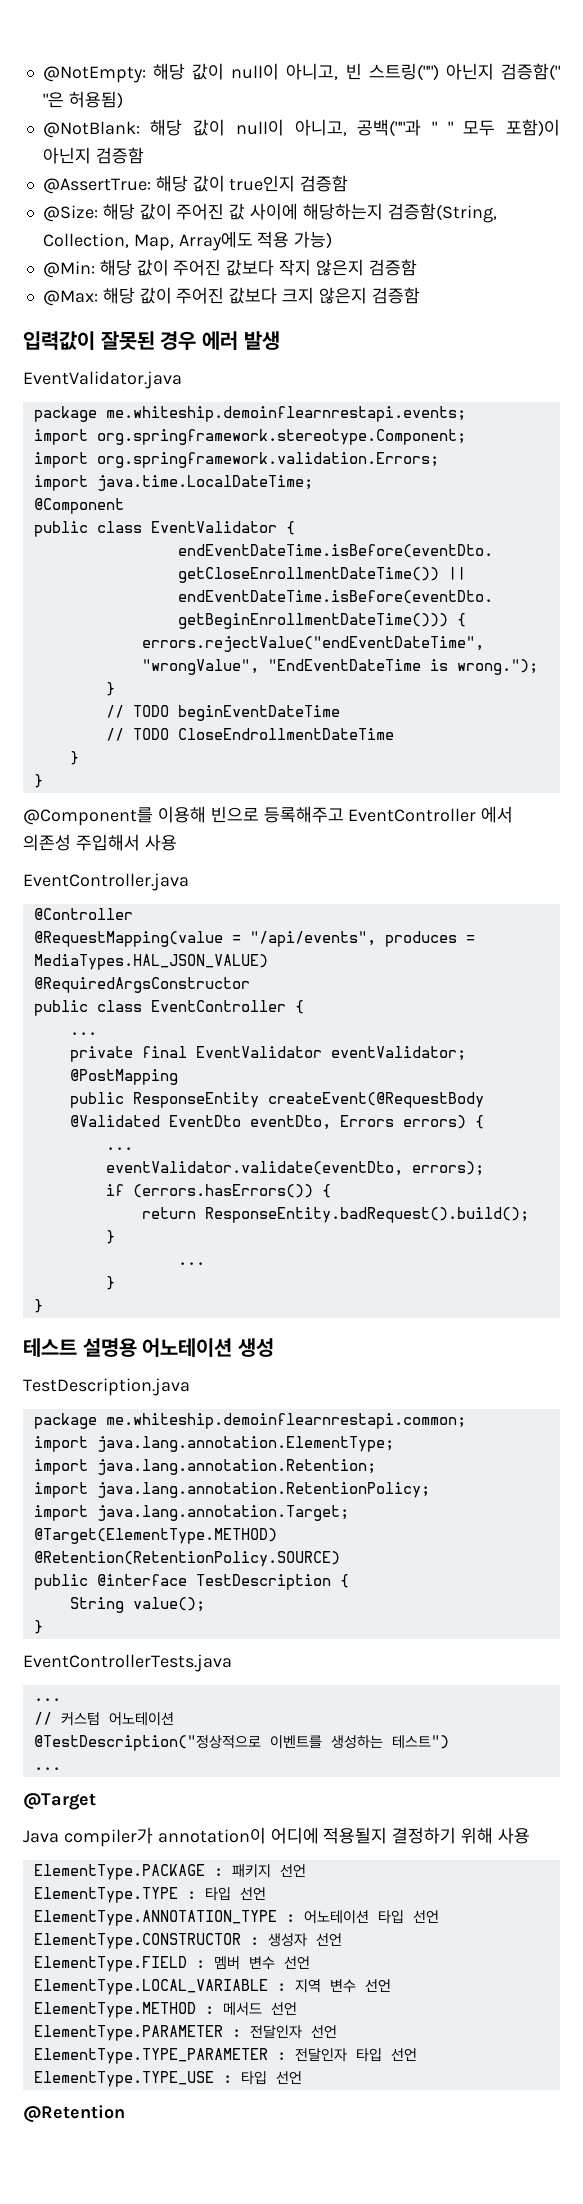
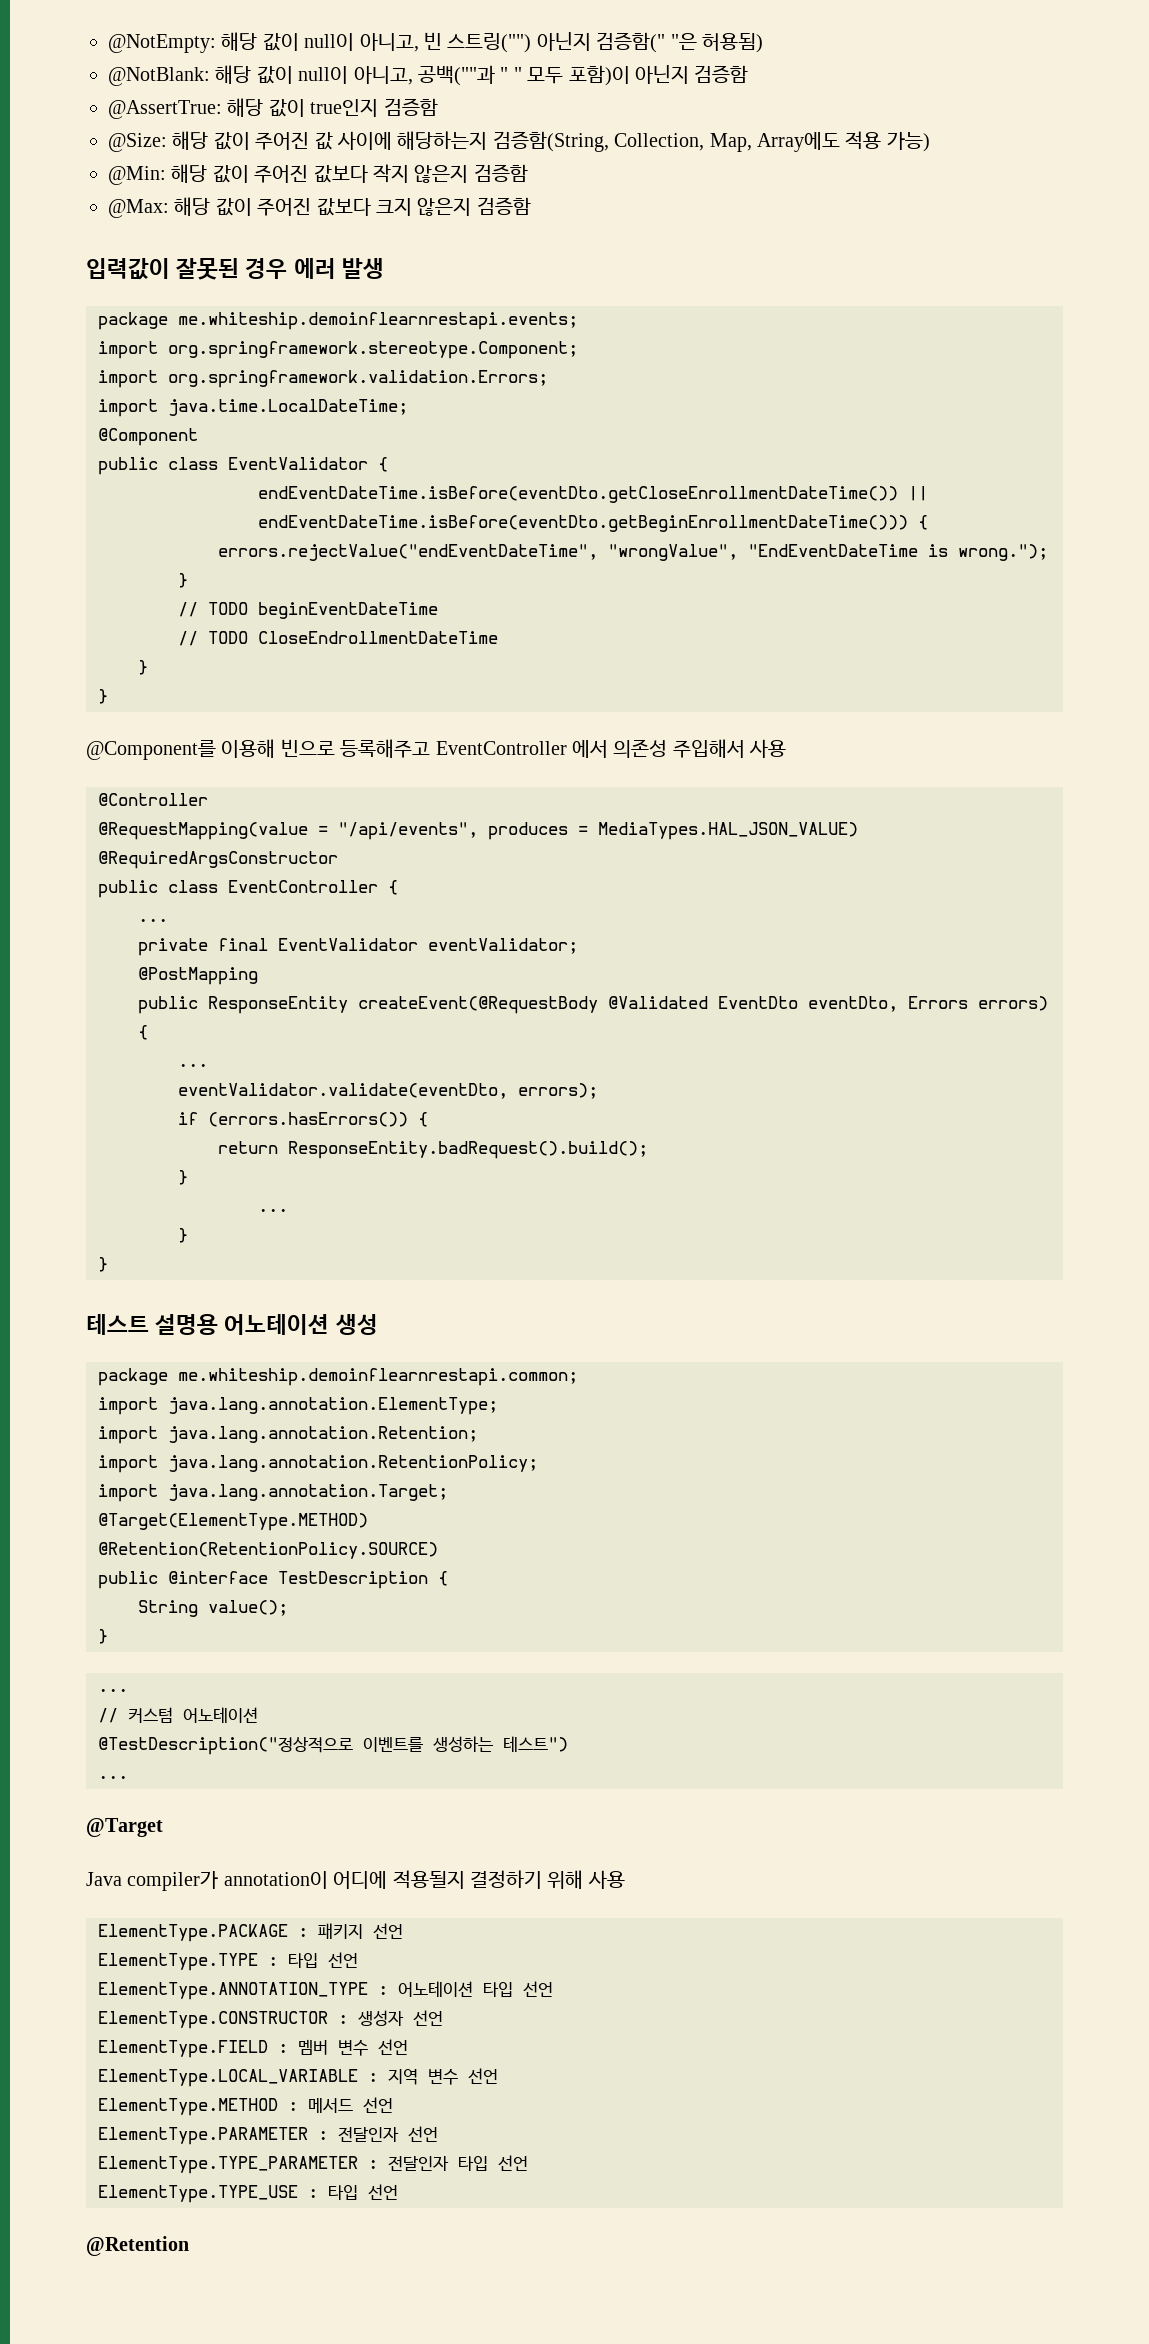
- EventValidator.java
- EventController.java
- TestDescription.java
- EventControllerTests.java

